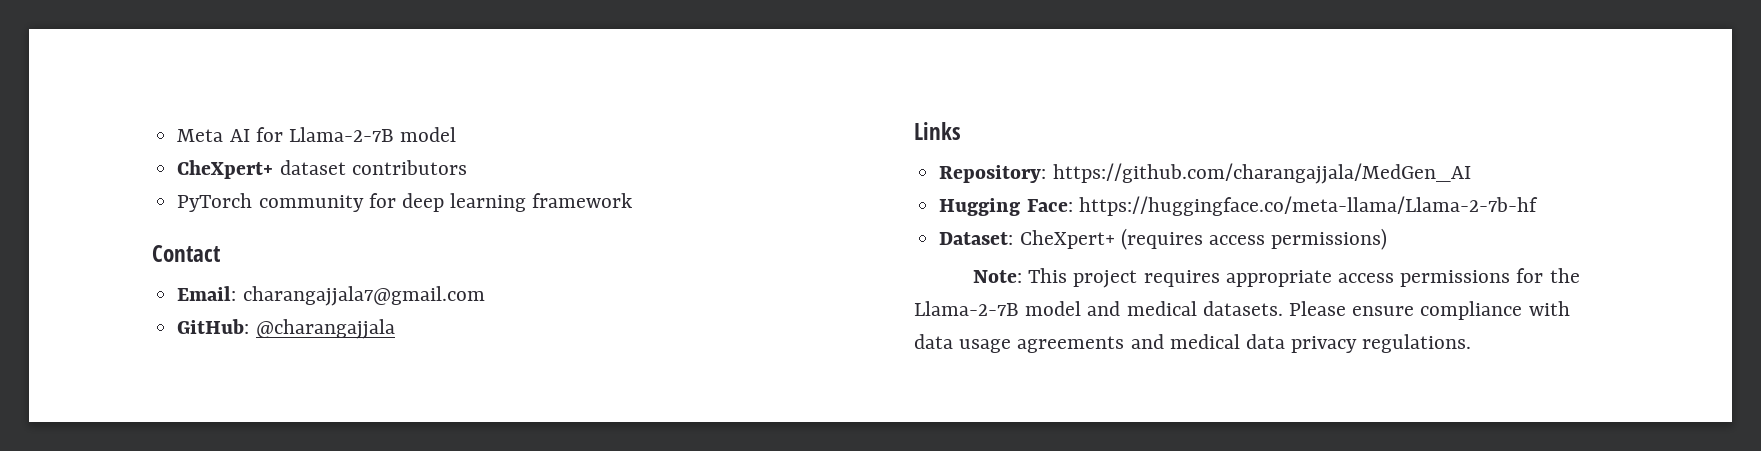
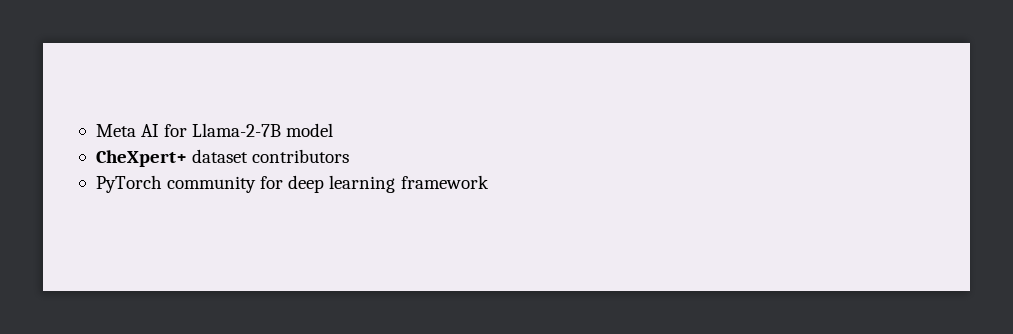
- Contact
- Email: charangajjala7@gmail.com
- GitHub: @charangajjala
- Links
- Repository: https://github.com/charangajjala/MedGen_AI
- Hugging Face: https://huggingface.co/meta-llama/Llama-2-7b-hf
- Dataset: CheXpert+ (requires access permissions)
- Note: This project requires appropriate access permissions for the Llama-2-7B model and medical datasets. Please ensure compliance with data usage agreements and medical data privacy regulations.

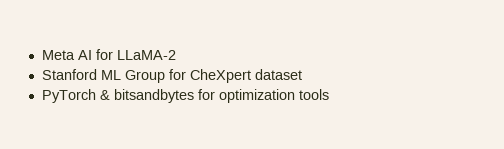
- Meta AI for Llama-2-7B model
- CheXpert+ dataset contributors
+ Meta AI for LLaMA-2
+ Stanford ML Group for CheXpert dataset
- PyTorch community for deep learning framework
+ PyTorch & bitsandbytes for optimization tools

